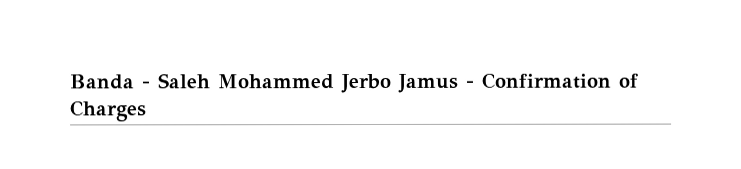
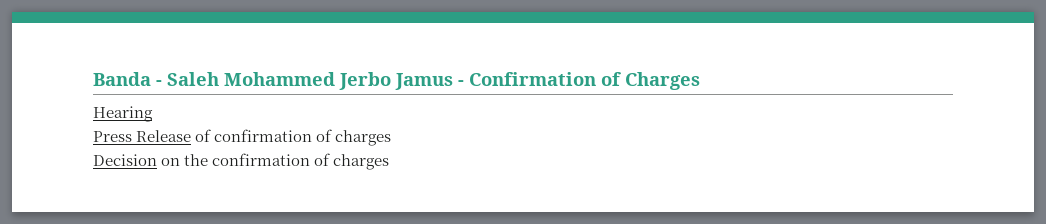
+ Hearing
+ Press Release of confirmation of charges
+ Decision on the confirmation of charges

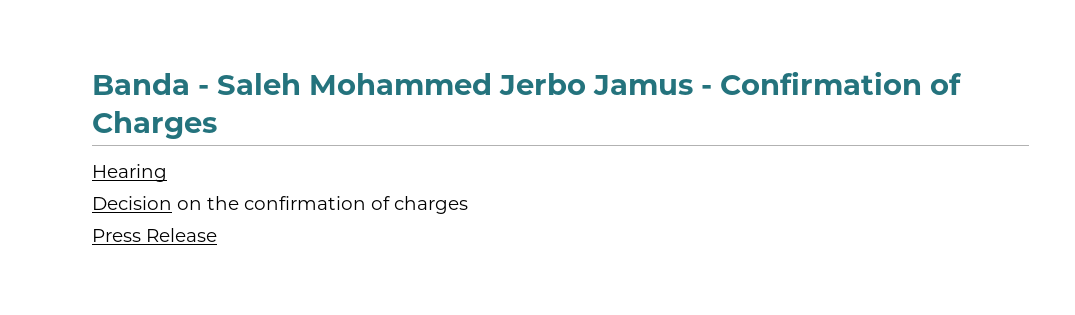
- Press Release of confirmation of charges
+ Press Release

